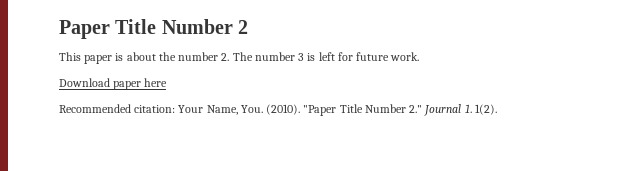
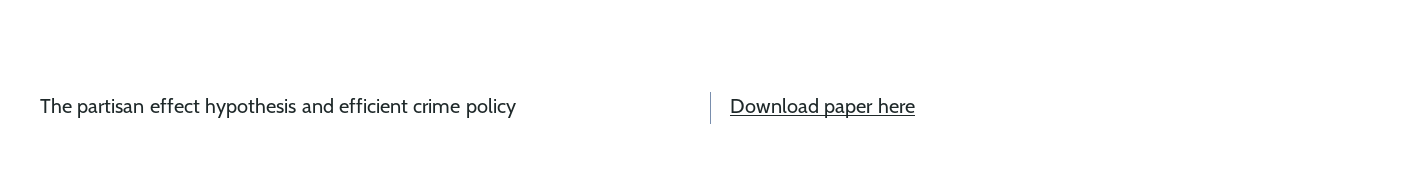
- Paper Title Number 2
- This paper is about the number 2. The number 3 is left for future work.
+ The partisan effect hypothesis and efficient crime policy
  Download paper here
- Recommended citation: Your Name, You. (2010). "Paper Title Number 2." Journal 1. 1(2).

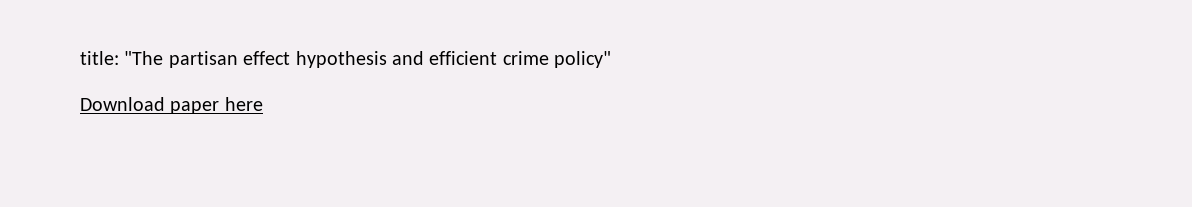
- The partisan effect hypothesis and efficient crime policy
+ title: "The partisan effect hypothesis and efficient crime policy"

